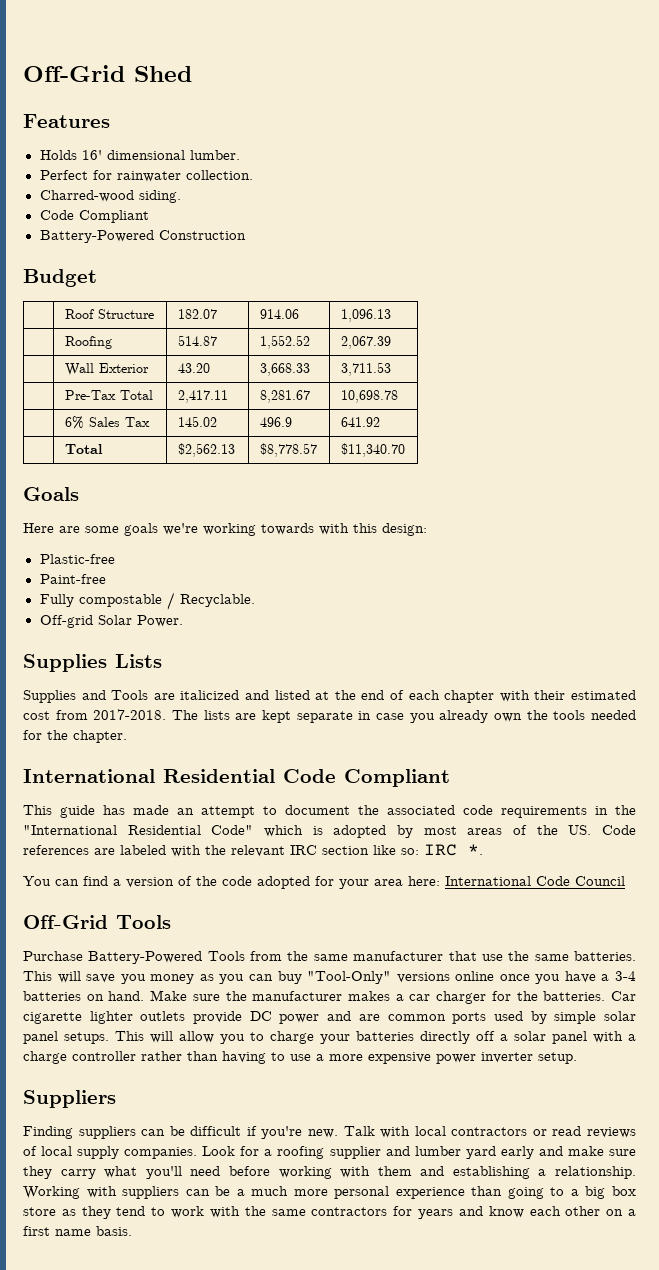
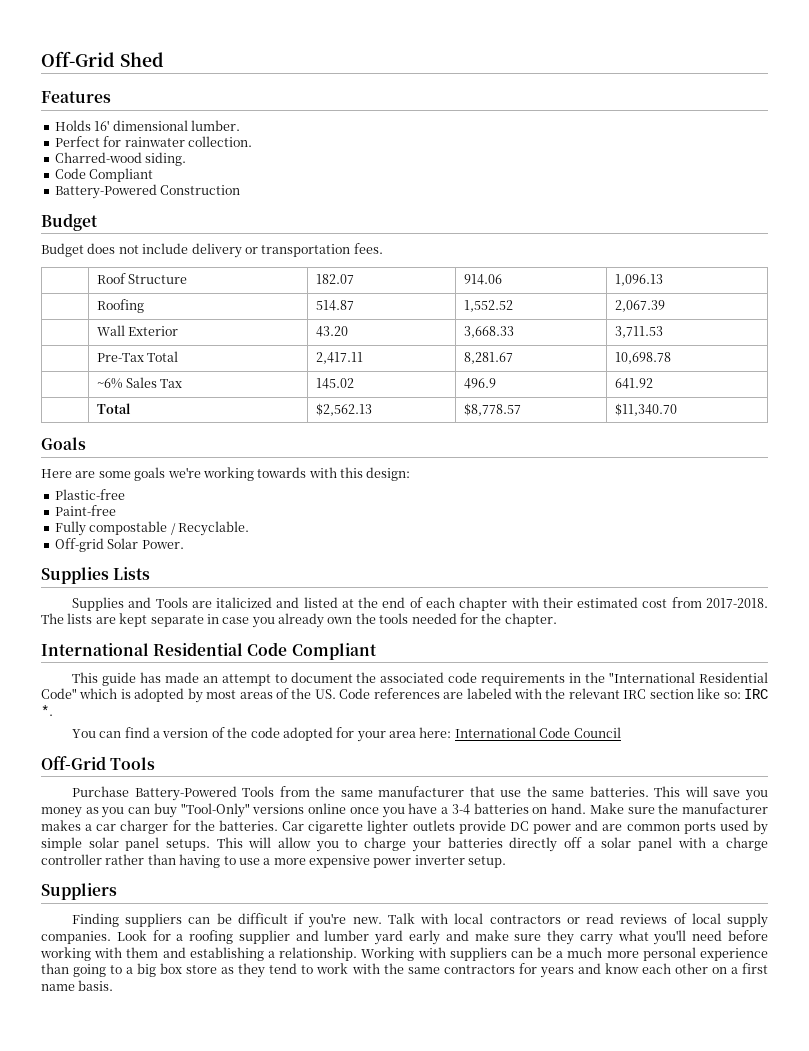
+ Budget does not include delivery or transportation fees.
- | 6% Sales Tax | 145.02 | 496.9 | 641.92
+ | ~6% Sales Tax | 145.02 | 496.9 | 641.92

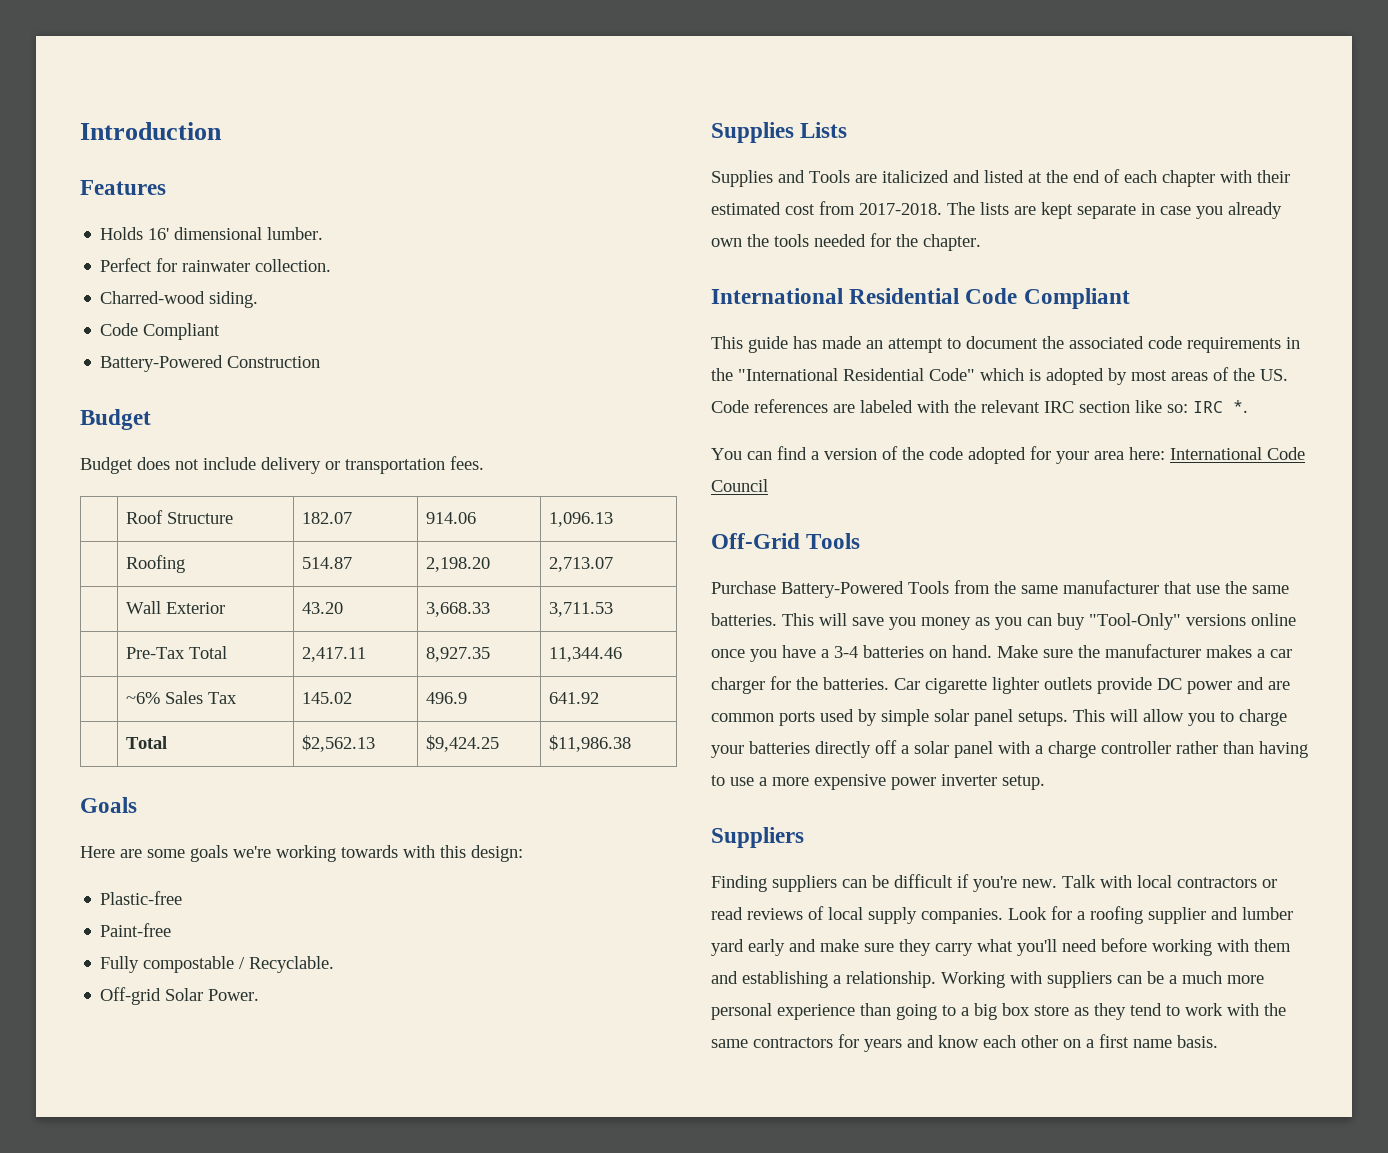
- Off-Grid Shed
+ Introduction
- | Roofing | 514.87 | 1,552.52 | 2,067.39
+ | Roofing | 514.87 | 2,198.20 | 2,713.07
- | Pre-Tax Total | 2,417.11 | 8,281.67 | 10,698.78
+ | Pre-Tax Total | 2,417.11 | 8,927.35 | 11,344.46
- | Total | $2,562.13 | $8,778.57 | $11,340.70
+ | Total | $2,562.13 | $9,424.25 | $11,986.38

